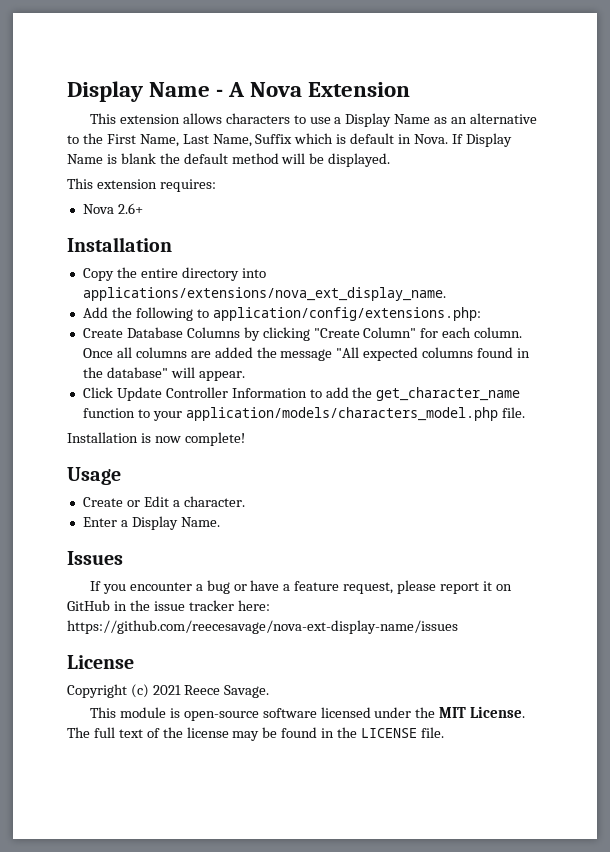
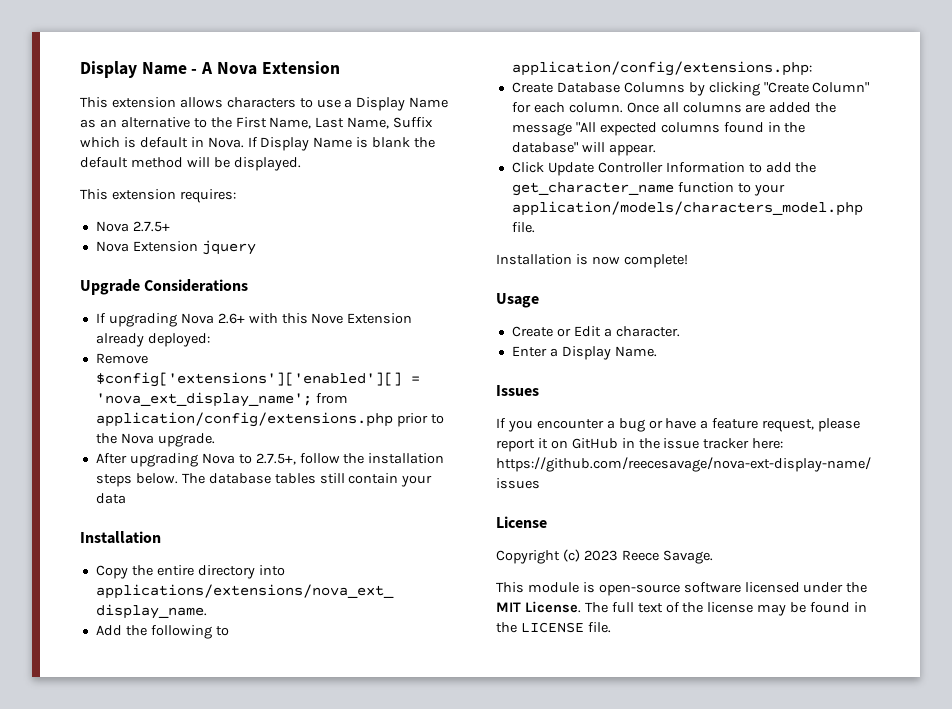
- Nova 2.6+
+ Nova 2.7.5+
+ Nova Extension jquery
+ Upgrade Considerations
+ If upgrading Nova 2.6+ with this Nove Extension already deployed:
+ Remove $config['extensions']['enabled'][] = 'nova_ext_display_name'; from application/config/extensions.php prior to the Nova upgrade.
+ After upgrading Nova to 2.7.5+, follow the installation steps below. The database tables still contain your data
- Copyright (c) 2021 Reece Savage.
+ Copyright (c) 2023 Reece Savage.

